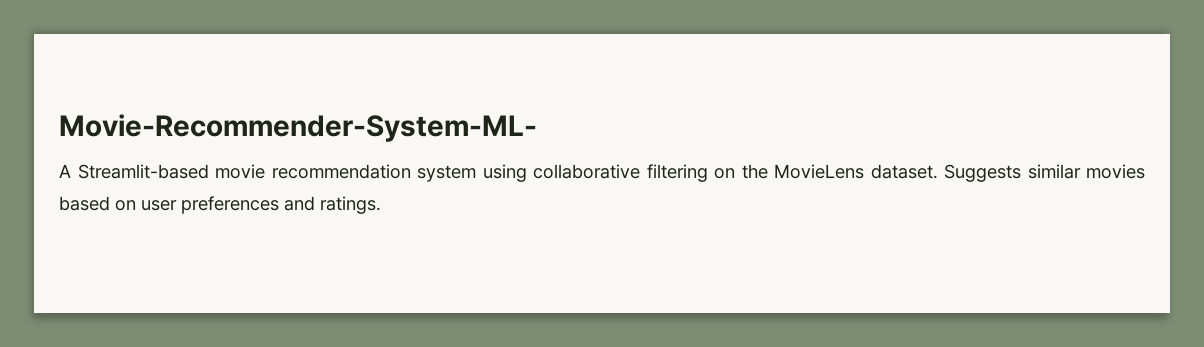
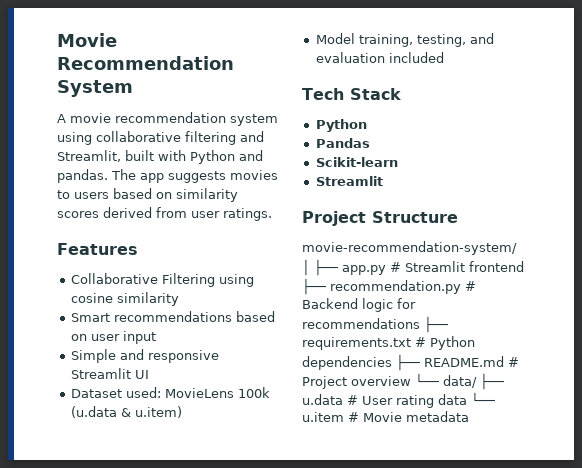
- Movie-Recommender-System-ML-
+ Movie Recommendation System
- A Streamlit-based movie recommendation system using collaborative filtering on the MovieLens dataset. Suggests similar movies based on user preferences and ratings.
+ A movie recommendation system using collaborative filtering and Streamlit, built with Python and pandas. The app suggests movies to users based on similarity scores derived from user ratings.
+ Features
+ Collaborative Filtering using cosine similarity
+ Smart recommendations based on user input
+ Simple and responsive Streamlit UI
+ Dataset used: MovieLens 100k (u.data & u.item)
+ Model training, testing, and evaluation included
+ Tech Stack
+ Python
+ Pandas
+ Scikit-learn
+ Streamlit
+ Project Structure
+ movie-recommendation-system/ │ ├── app.py # Streamlit frontend ├── recommendation.py # Backend logic for recommendations ├── requirements.txt # Python dependencies ├── README.md # Project overview └── data/ ├── u.data # User rating data └── u.item # Movie metadata

